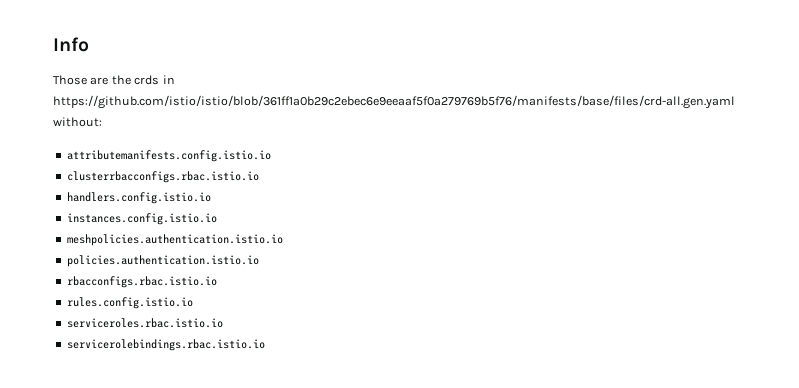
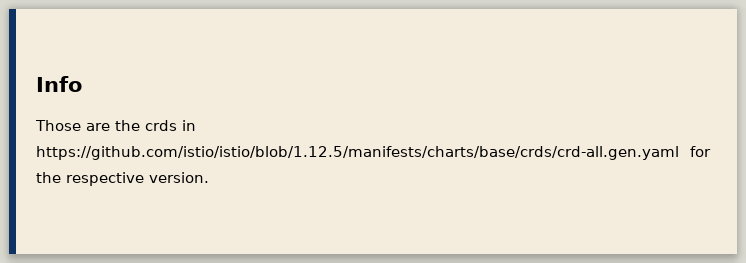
- Those are the crds in https://github.com/istio/istio/blob/361ff1a0b29c2ebec6e9eeaaf5f0a279769b5f76/manifests/base/files/crd-all.gen.yaml without:
- attributemanifests.config.istio.io
- clusterrbacconfigs.rbac.istio.io
- handlers.config.istio.io
- instances.config.istio.io
- meshpolicies.authentication.istio.io
- policies.authentication.istio.io
- rbacconfigs.rbac.istio.io
- rules.config.istio.io
- serviceroles.rbac.istio.io
- servicerolebindings.rbac.istio.io
+ Those are the crds in https://github.com/istio/istio/blob/1.12.5/manifests/charts/base/crds/crd-all.gen.yaml for the respective version.

